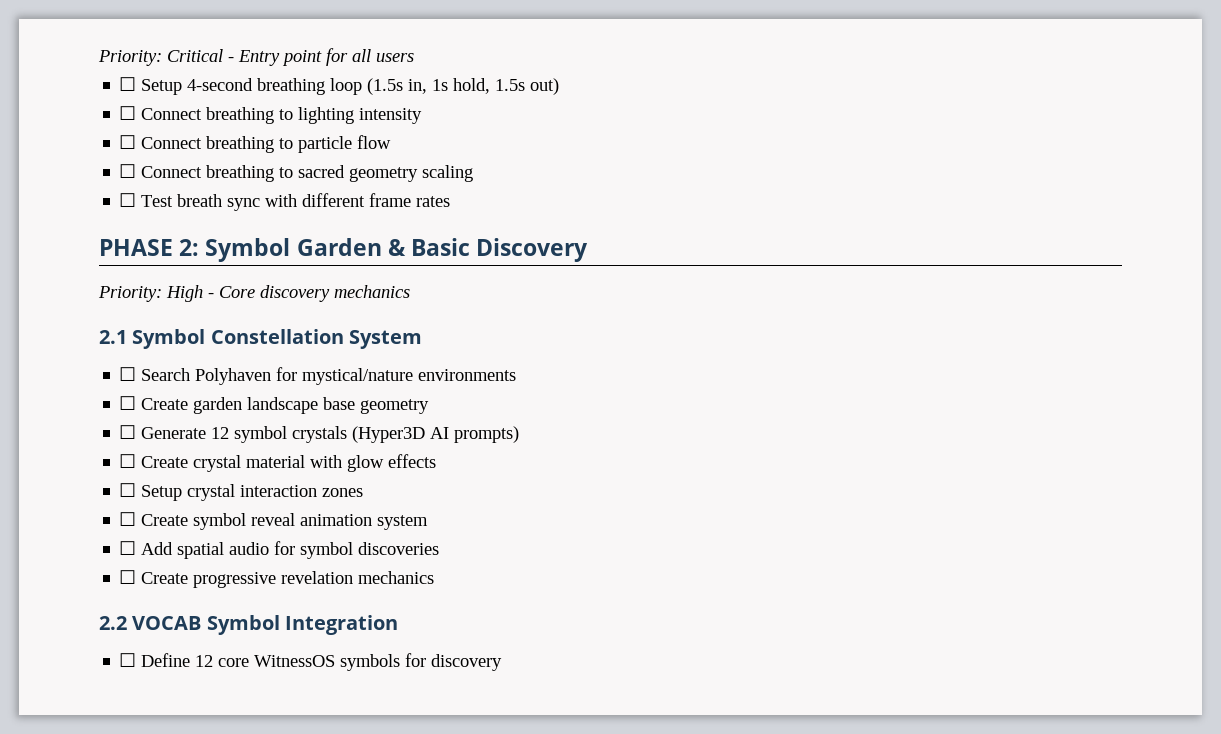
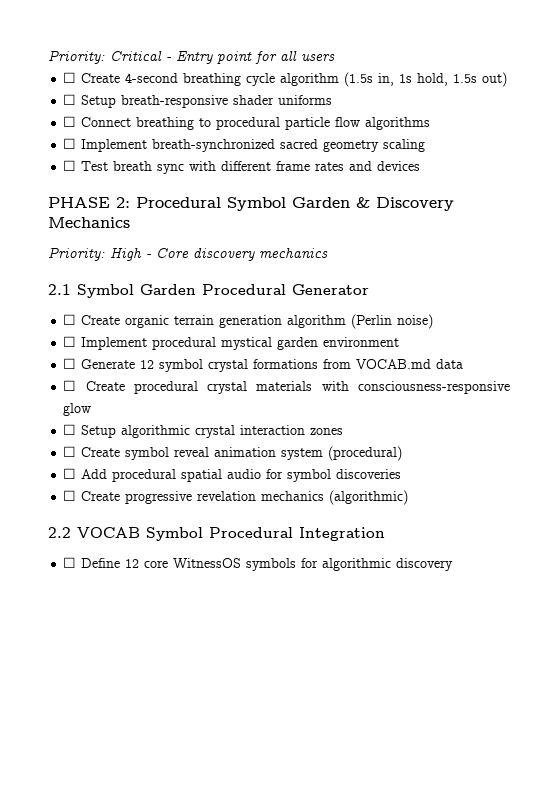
- ☐ Setup 4-second breathing loop (1.5s in, 1s hold, 1.5s out)
+ ☐ Create 4-second breathing cycle algorithm (1.5s in, 1s hold, 1.5s out)
- ☐ Connect breathing to lighting intensity
- ☐ Connect breathing to particle flow
- ☐ Connect breathing to sacred geometry scaling
+ ☐ Setup breath-responsive shader uniforms
+ ☐ Connect breathing to procedural particle flow algorithms
+ ☐ Implement breath-synchronized sacred geometry scaling
- ☐ Test breath sync with different frame rates
+ ☐ Test breath sync with different frame rates and devices
- PHASE 2: Symbol Garden & Basic Discovery
+ PHASE 2: Procedural Symbol Garden & Discovery Mechanics
- 2.1 Symbol Constellation System
- ☐ Search Polyhaven for mystical/nature environments
- ☐ Create garden landscape base geometry
- ☐ Generate 12 symbol crystals (Hyper3D AI prompts)
- ☐ Create crystal material with glow effects
- ☐ Setup crystal interaction zones
+ 2.1 Symbol Garden Procedural Generator
+ ☐ Create organic terrain generation algorithm (Perlin noise)
+ ☐ Implement procedural mystical garden environment
+ ☐ Generate 12 symbol crystal formations from VOCAB.md data
+ ☐ Create procedural crystal materials with consciousness-responsive glow
+ ☐ Setup algorithmic crystal interaction zones
- ☐ Create symbol reveal animation system
+ ☐ Create symbol reveal animation system (procedural)
- ☐ Add spatial audio for symbol discoveries
+ ☐ Add procedural spatial audio for symbol discoveries
- ☐ Create progressive revelation mechanics
+ ☐ Create progressive revelation mechanics (algorithmic)
- 2.2 VOCAB Symbol Integration
+ 2.2 VOCAB Symbol Procedural Integration
- ☐ Define 12 core WitnessOS symbols for discovery
+ ☐ Define 12 core WitnessOS symbols for algorithmic discovery

